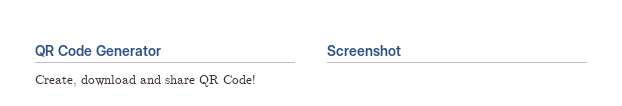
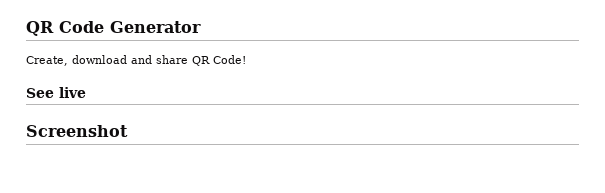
+ See live

